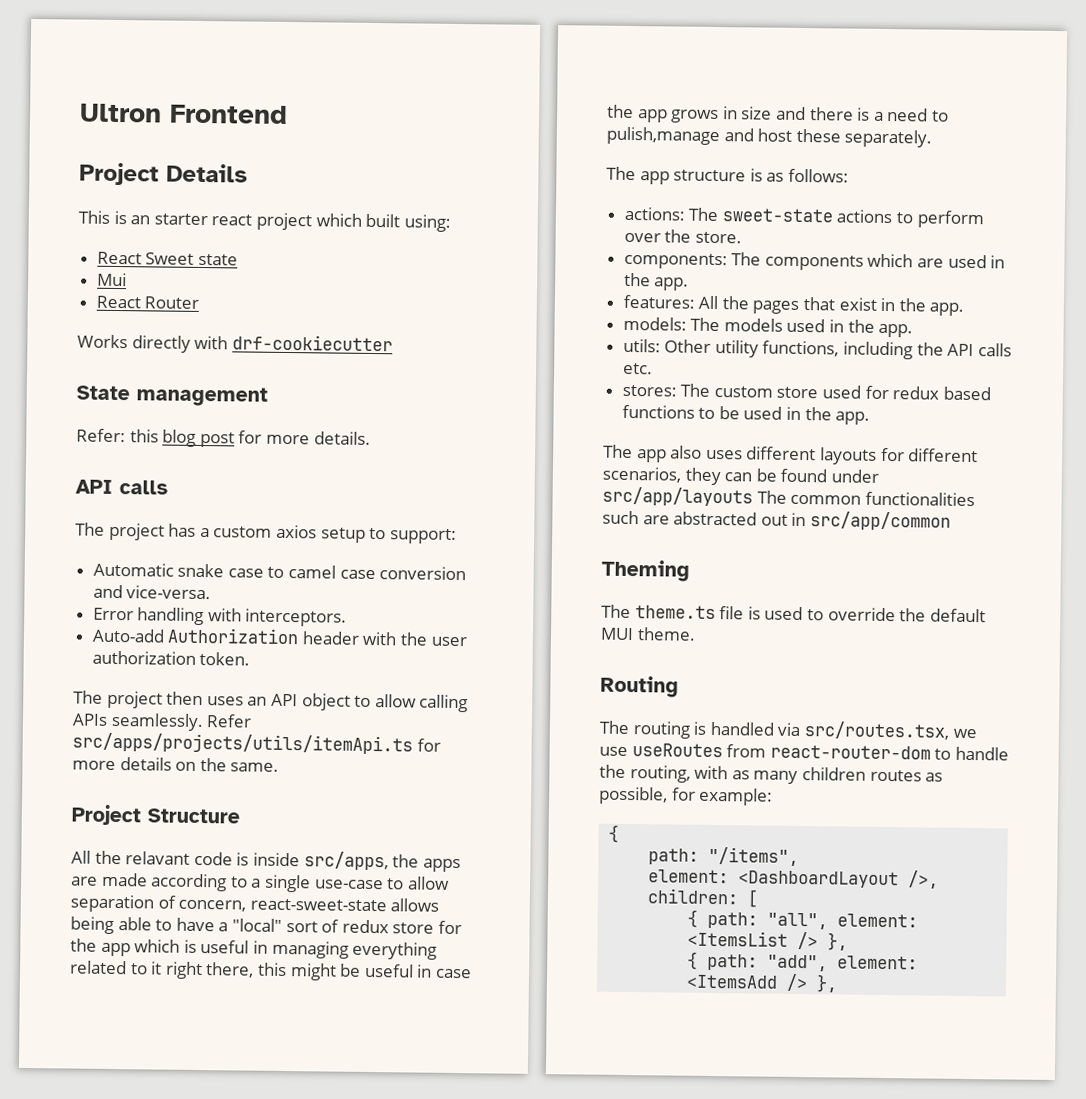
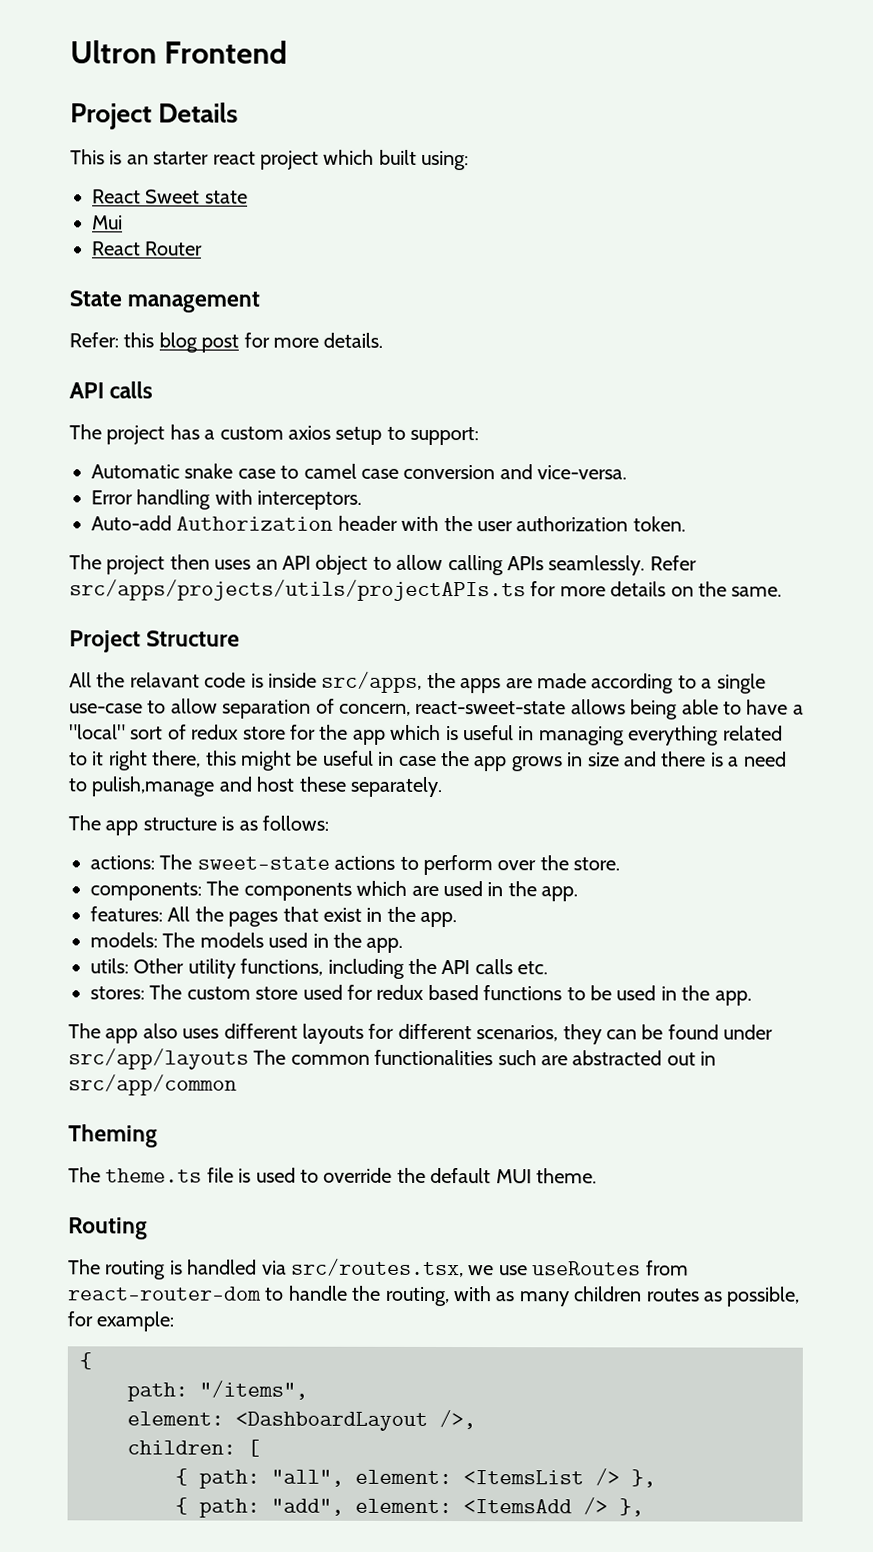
- Works directly with drf-cookiecutter
- Refer src/apps/projects/utils/itemApi.ts for more details on the same.
+ Refer src/apps/projects/utils/projectAPIs.ts for more details on the same.

